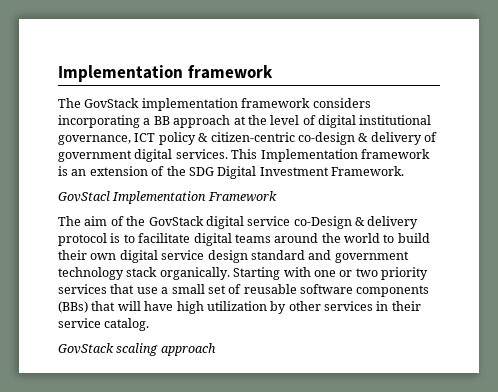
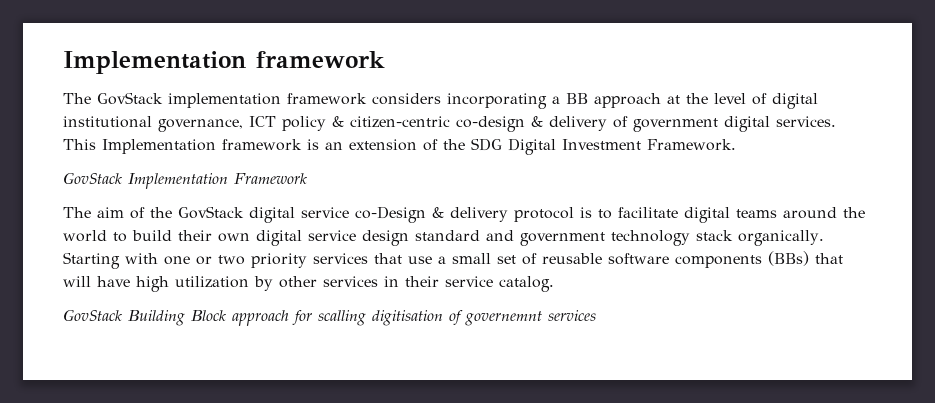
- GovStacl Implementation Framework
+ GovStack Implementation Framework
- GovStack scaling approach
+ GovStack Building Block approach for scalling digitisation of governemnt services

